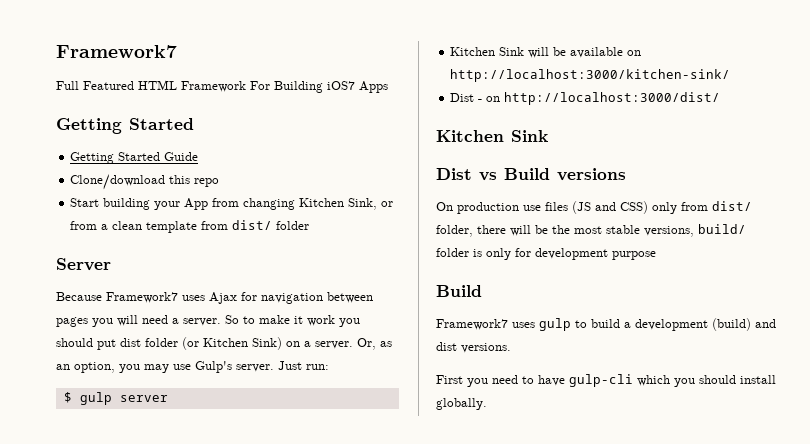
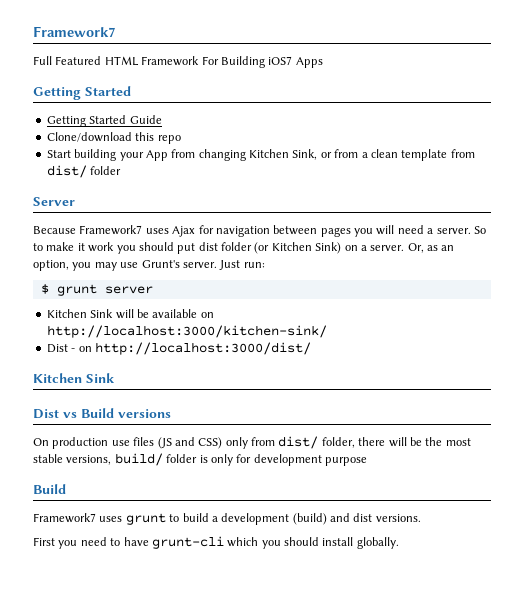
- Or, as an option, you may use Gulp's server.
+ Or, as an option, you may use Grunt's server.
- $ gulp server
+ $ grunt server
- Framework7 uses gulp to build a development (build) and dist versions.
+ Framework7 uses grunt to build a development (build) and dist versions.
- First you need to have gulp-cli which you should install globally.
+ First you need to have grunt-cli which you should install globally.

